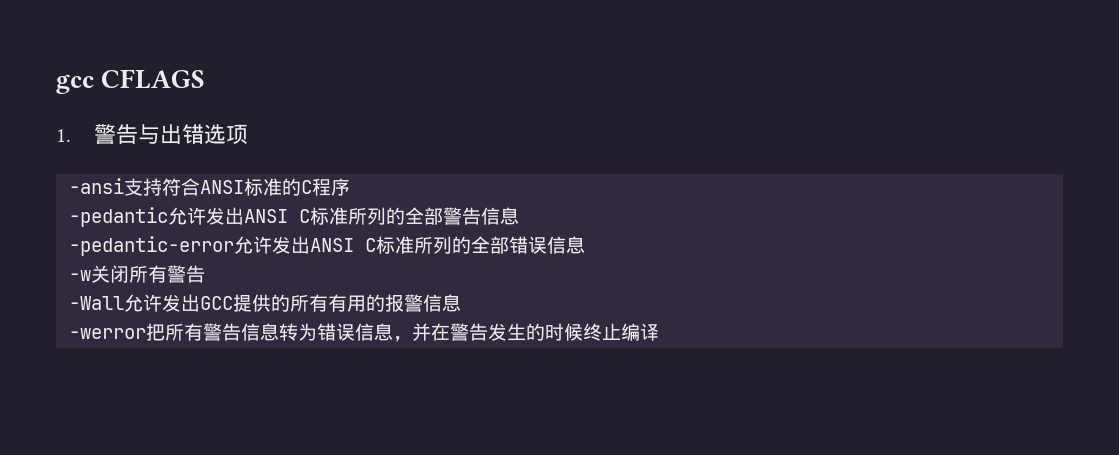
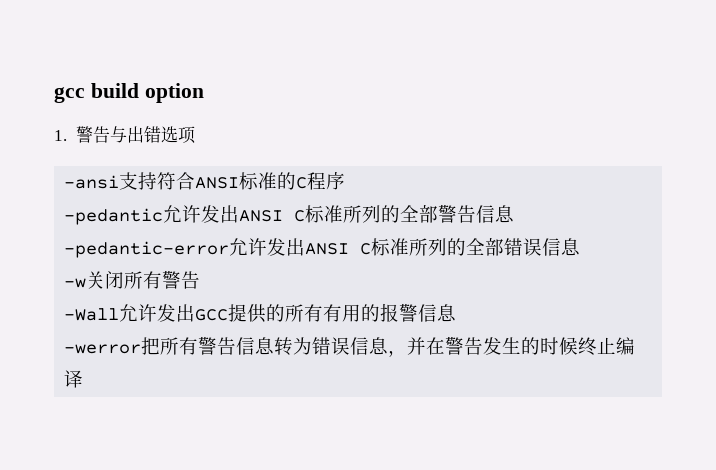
- gcc CFLAGS
+ gcc build option

